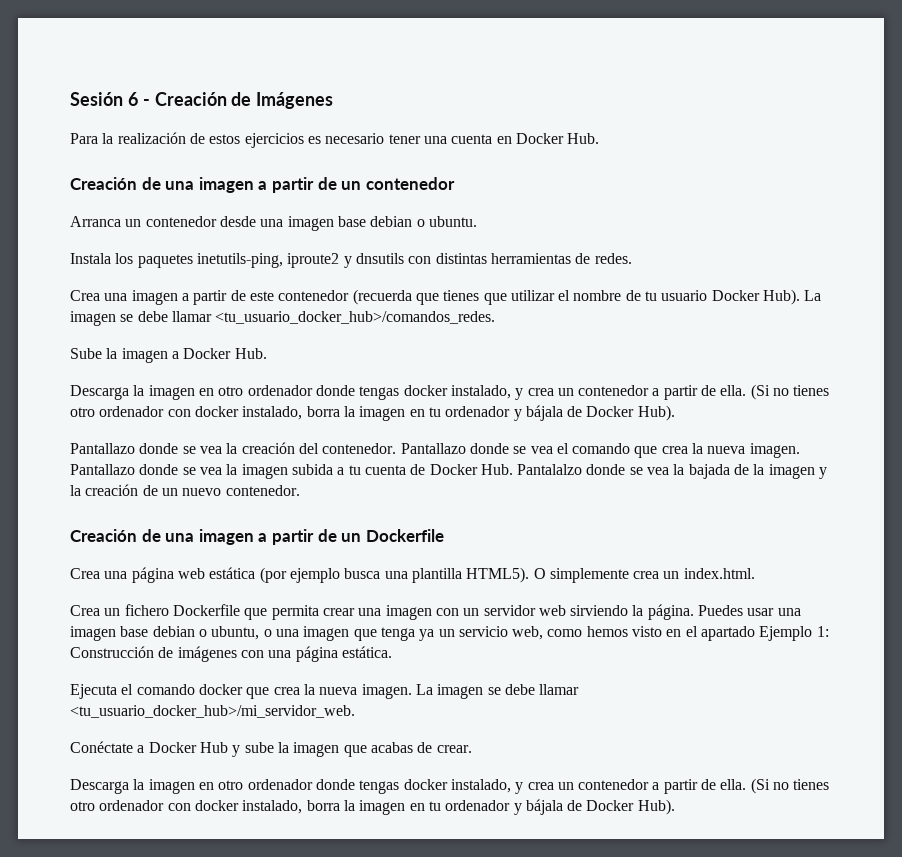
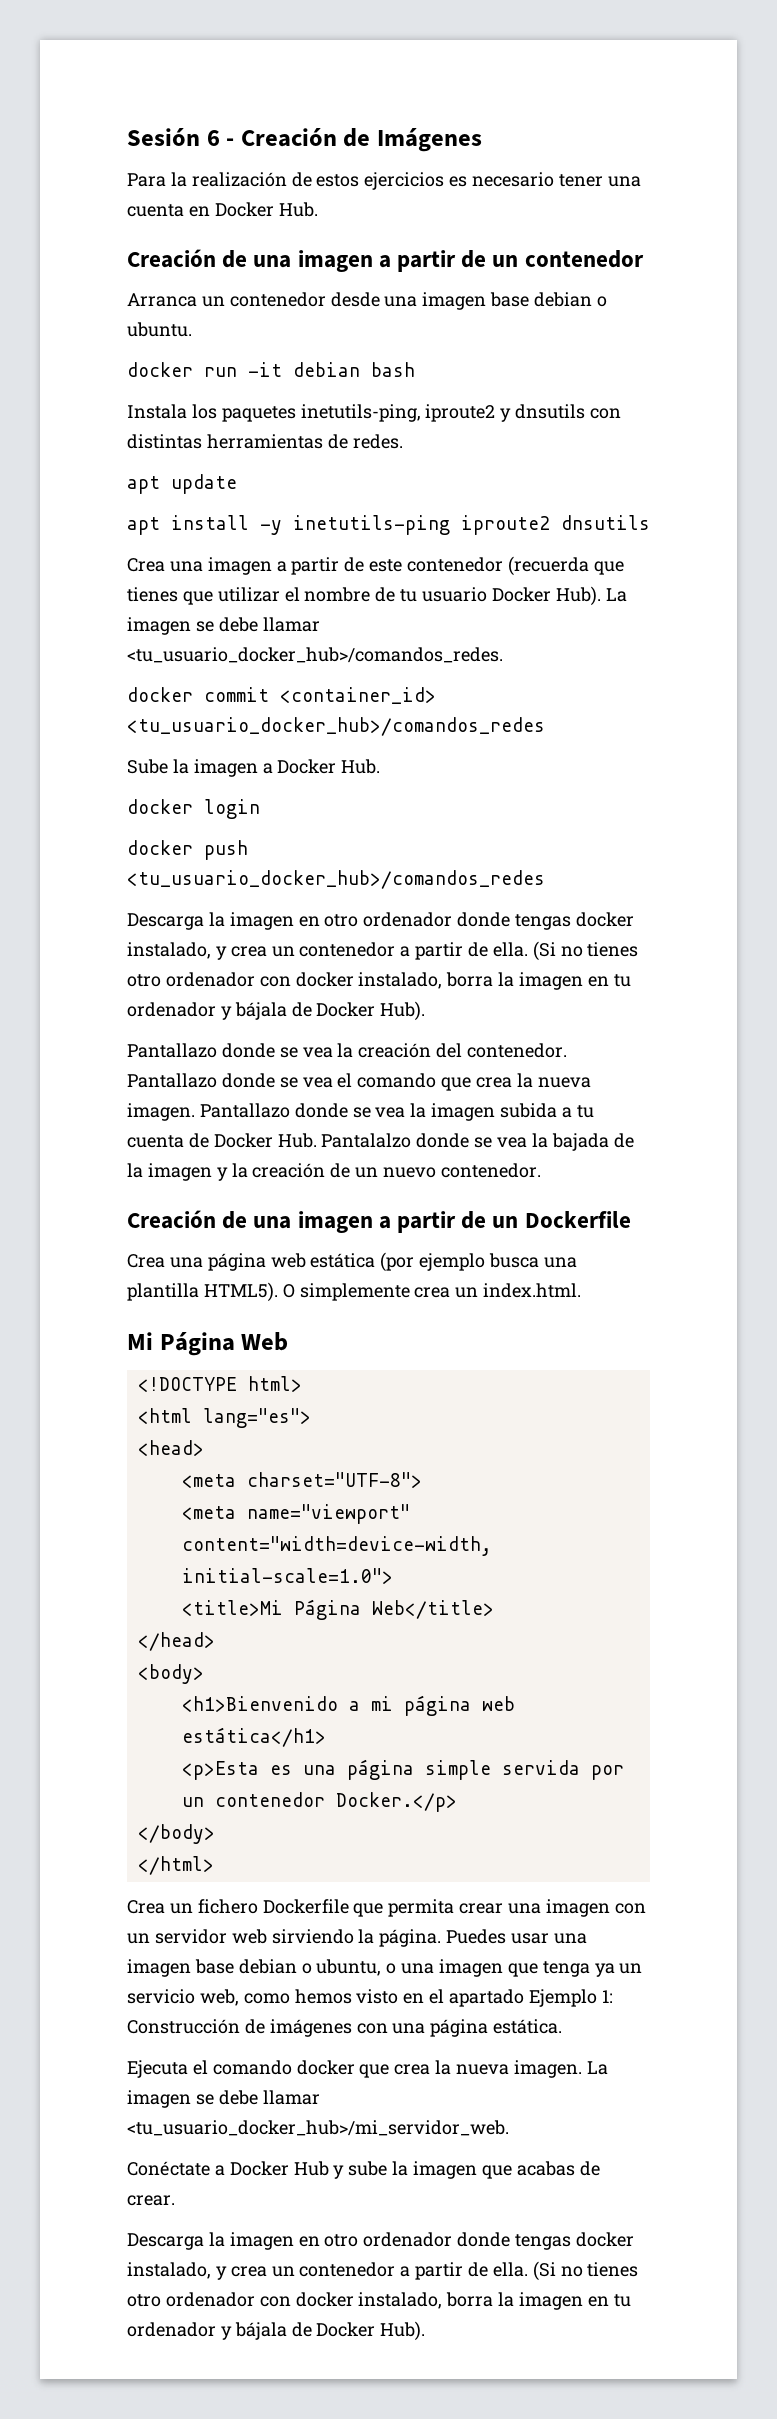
+ docker run -it debian bash
+ apt update
+ apt install -y inetutils-ping iproute2 dnsutils
+ docker commit <container_id> <tu_usuario_docker_hub>/comandos_redes
+ docker login
+ docker push <tu_usuario_docker_hub>/comandos_redes
+ Mi Página Web
+ <!DOCTYPE html>
+ <html lang="es">
+ <head>
+ <meta charset="UTF-8">
+ <meta name="viewport" content="width=device-width, initial-scale=1.0">
+ <title>Mi Página Web</title>
+ </head>
+ <body>
+ <h1>Bienvenido a mi página web estática</h1>
+ <p>Esta es una página simple servida por un contenedor Docker.</p>
+ </body>
+ </html>

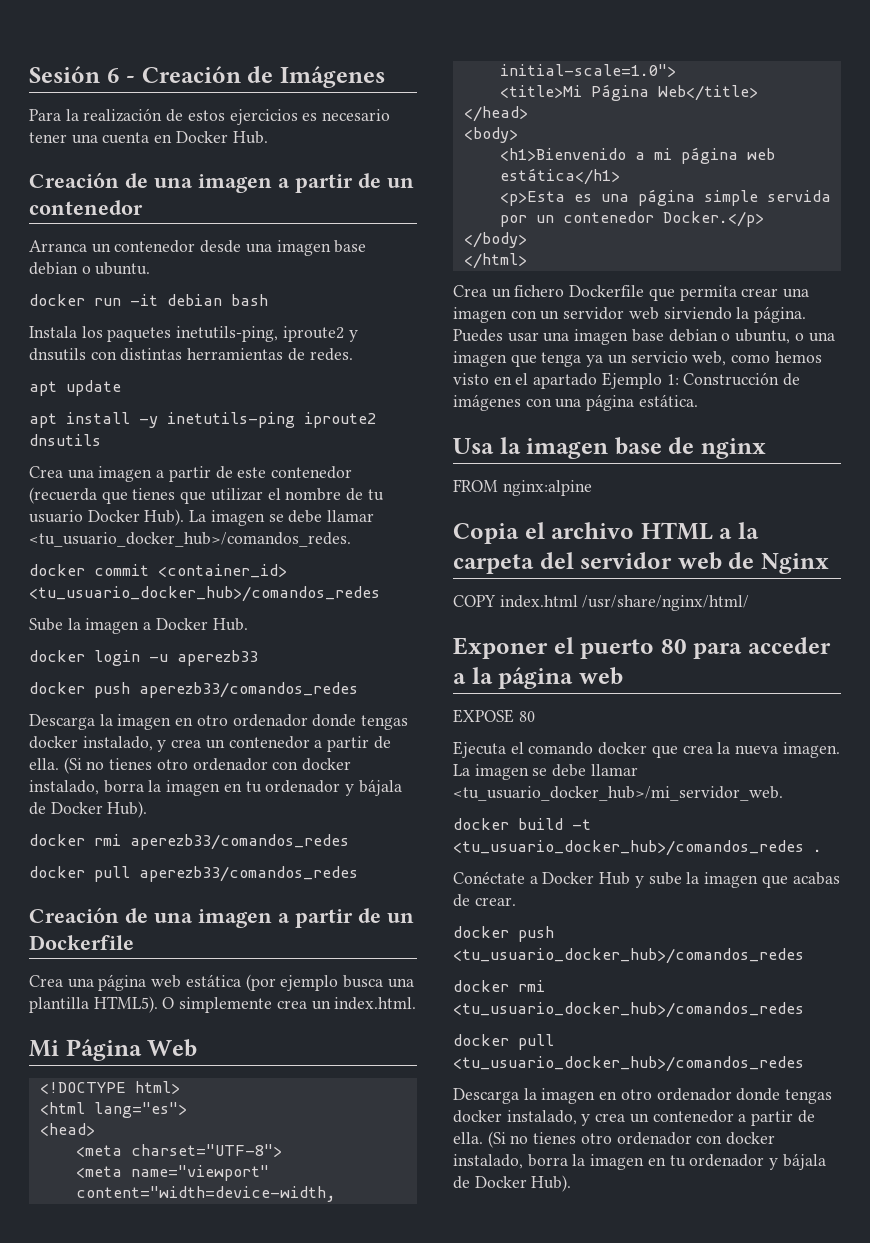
- docker login
- docker push <tu_usuario_docker_hub>/comandos_redes
+ docker login -u aperezb33
+ docker push aperezb33/comandos_redes
- Pantallazo donde se vea la creación del contenedor. Pantallazo donde se vea el comando que crea la nueva imagen. Pantallazo donde se vea la imagen subida a tu cuenta de Docker Hub. Pantalalzo donde se vea la bajada de la imagen y la creación de un nuevo contenedor.
+ docker rmi aperezb33/comandos_redes
+ docker pull aperezb33/comandos_redes
+ Usa la imagen base de nginx
+ FROM nginx:alpine
+ Copia el archivo HTML a la carpeta del servidor web de Nginx
+ COPY index.html /usr/share/nginx/html/
+ Exponer el puerto 80 para acceder a la página web
+ EXPOSE 80
+ docker build -t <tu_usuario_docker_hub>/comandos_redes .
+ docker push <tu_usuario_docker_hub>/comandos_redes
+ docker rmi <tu_usuario_docker_hub>/comandos_redes
+ docker pull <tu_usuario_docker_hub>/comandos_redes

